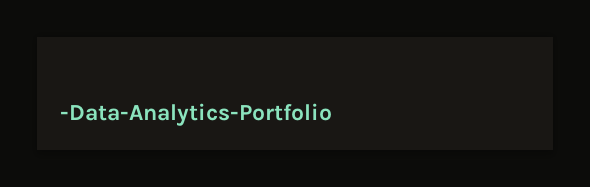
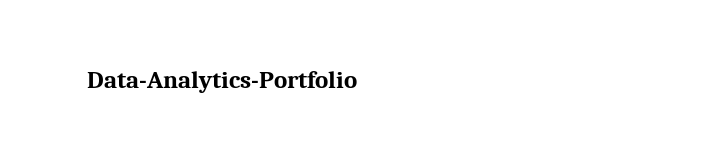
- -Data-Analytics-Portfolio
+ Data-Analytics-Portfolio

